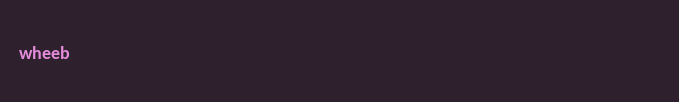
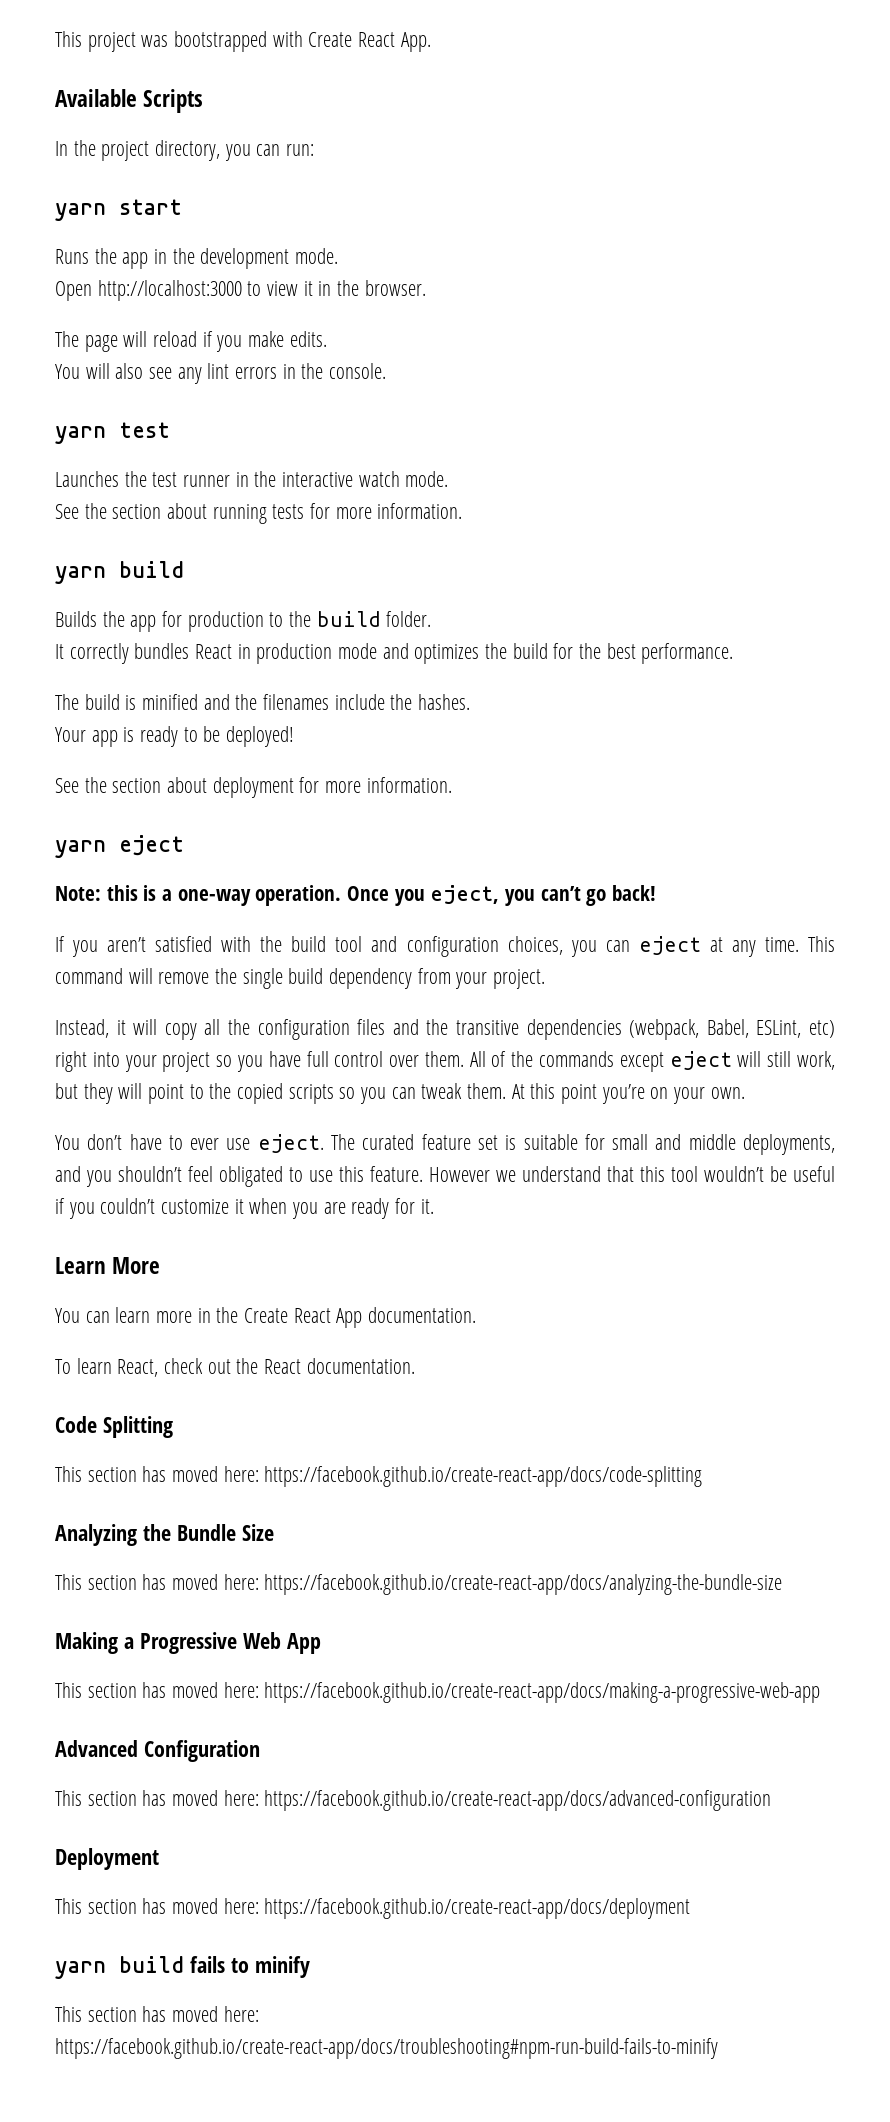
- wheeb
+ This project was bootstrapped with Create React App.
+ Available Scripts
+ In the project directory, you can run:
+ yarn start
+ Runs the app in the development mode.
+ Open http://localhost:3000 to view it in the browser.
+ The page will reload if you make edits.
+ You will also see any lint errors in the console.
+ yarn test
+ Launches the test runner in the interactive watch mode.
+ See the section about running tests for more information.
+ yarn build
+ Builds the app for production to the build folder.
+ It correctly bundles React in production mode and optimizes the build for the best performance.
+ The build is minified and the filenames include the hashes.
+ Your app is ready to be deployed!
+ See the section about deployment for more information.
+ yarn eject
+ Note: this is a one-way operation. Once you eject, you can’t go back!
+ If you aren’t satisfied with the build tool and configuration choices, you can eject at any time. This command will remove the single build dependency from your project.
+ Instead, it will copy all the configuration files and the transitive dependencies (webpack, Babel, ESLint, etc) right into your project so you have full control over them. All of the commands except eject will still work, but they will point to the copied scripts so you can tweak them. At this point you’re on your own.
+ You don’t have to ever use eject. The curated feature set is suitable for small and middle deployments, and you shouldn’t feel obligated to use this feature. However we understand that this tool wouldn’t be useful if you couldn’t customize it when you are ready for it.
+ Learn More
+ You can learn more in the Create React App documentation.
+ To learn React, check out the React documentation.
+ Code Splitting
+ This section has moved here: https://facebook.github.io/create-react-app/docs/code-splitting
+ Analyzing the Bundle Size
+ This section has moved here: https://facebook.github.io/create-react-app/docs/analyzing-the-bundle-size
+ Making a Progressive Web App
+ This section has moved here: https://facebook.github.io/create-react-app/docs/making-a-progressive-web-app
+ Advanced Configuration
+ This section has moved here: https://facebook.github.io/create-react-app/docs/advanced-configuration
+ Deployment
+ This section has moved here: https://facebook.github.io/create-react-app/docs/deployment
+ yarn build fails to minify
+ This section has moved here: https://facebook.github.io/create-react-app/docs/troubleshooting#npm-run-build-fails-to-minify

